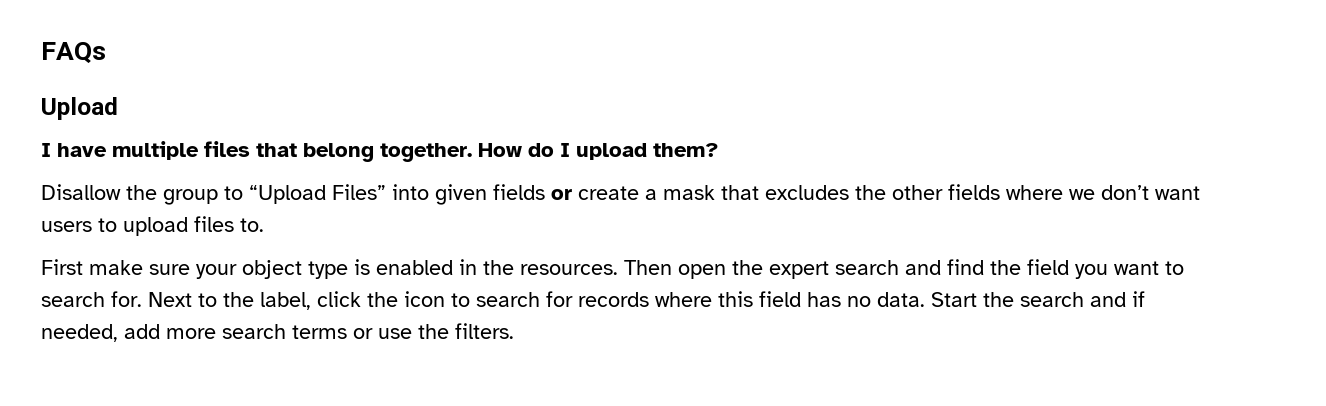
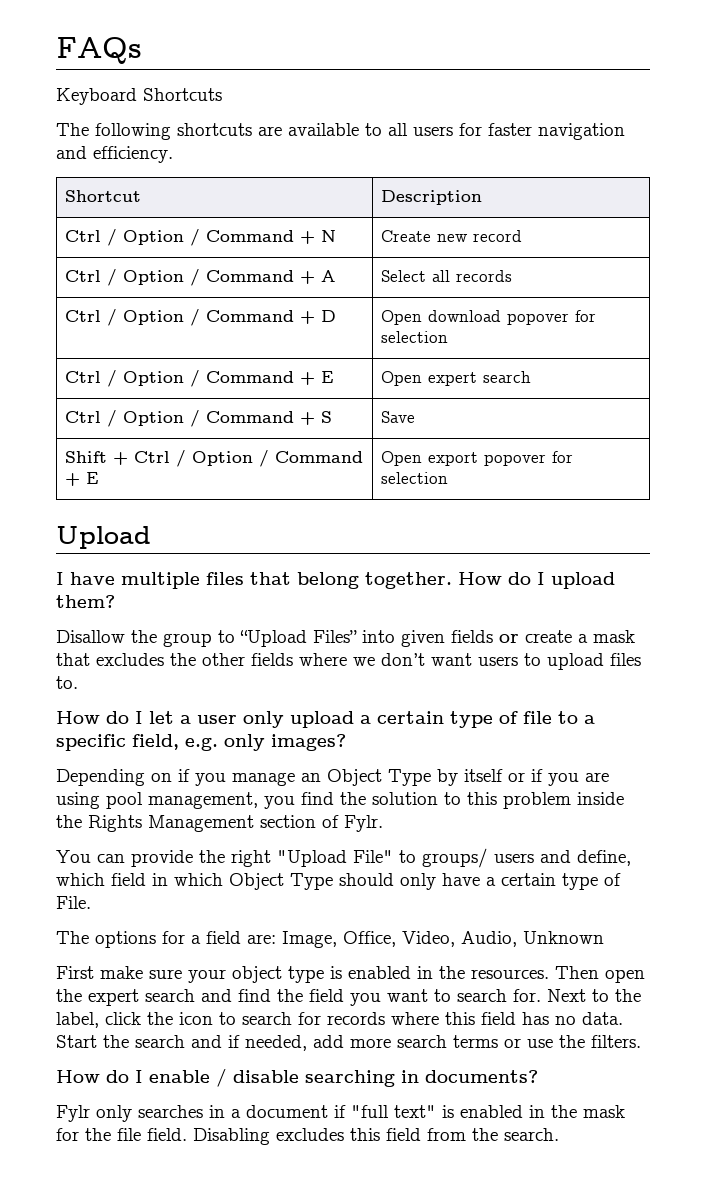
+ Keyboard Shortcuts
+ The following shortcuts are available to all users for faster navigation and efficiency.
+ Shortcut | Description
+ Ctrl / Option / Command + N | Create new record
+ Ctrl / Option / Command + A | Select all records
+ Ctrl / Option / Command + D | Open download popover for selection
+ Ctrl / Option / Command + E | Open expert search
+ Ctrl / Option / Command + S | Save
+ Shift + Ctrl / Option / Command + E | Open export popover for selection
+ How do I let a user only upload a certain type of file to a specific field, e.g. only images?
+ Depending on if you manage an Object Type by itself or if you are using pool management, you find the solution to this problem inside the Rights Management section of Fylr.
+ You can provide the right "Upload File" to groups/ users and define, which field in which Object Type should only have a certain type of File.
+ The options for a field are: Image, Office, Video, Audio, Unknown
+ How do I enable / disable searching in documents?
+ Fylr only searches in a document if "full text" is enabled in the mask for the file field. Disabling excludes this field from the search.

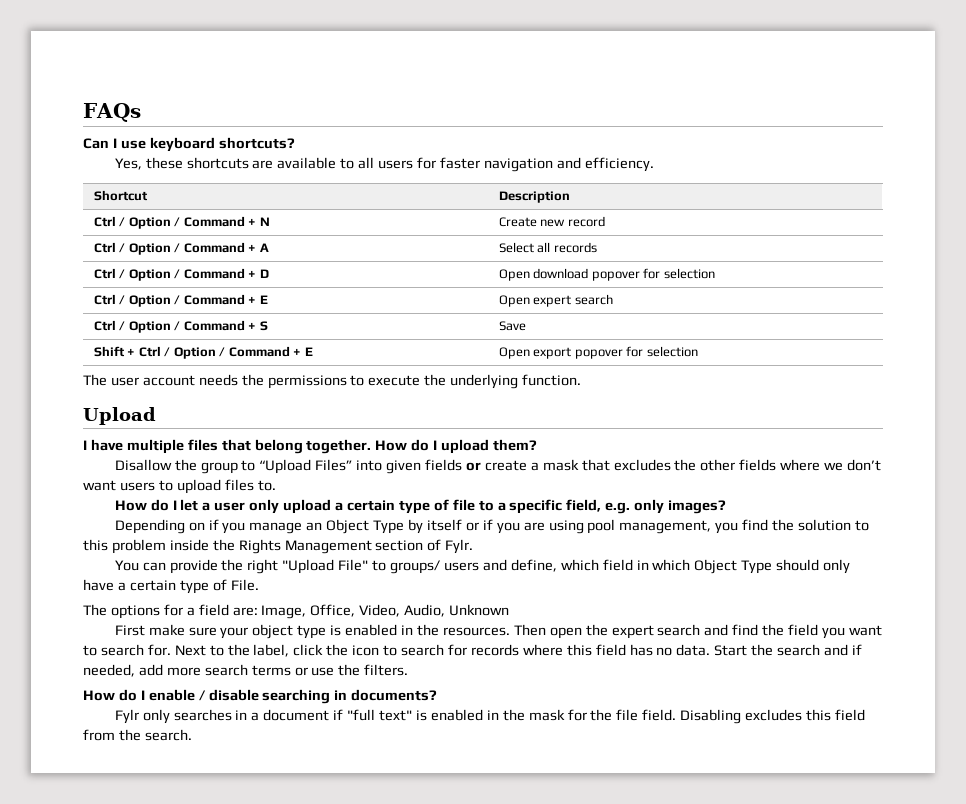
- Keyboard Shortcuts
- The following shortcuts are available to all users for faster navigation and efficiency.
+ Can I use keyboard shortcuts?
+ Yes, these shortcuts are available to all users for faster navigation and efficiency.
+ The user account needs the permissions to execute the underlying function.

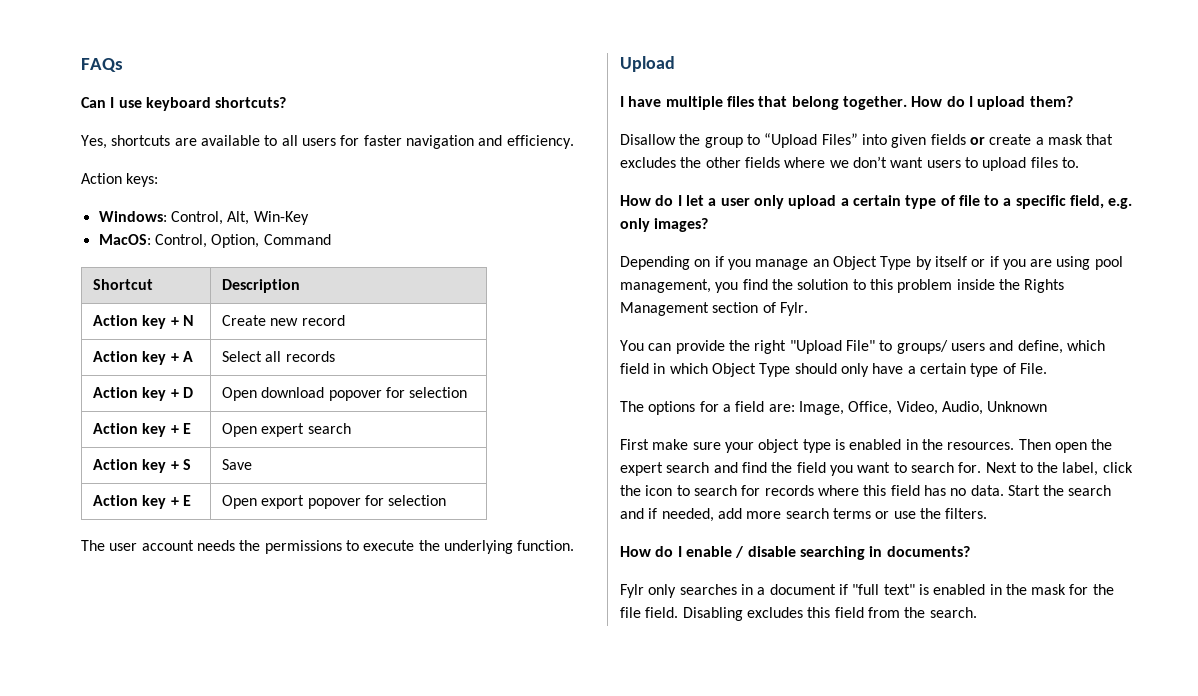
- Yes, these shortcuts are available to all users for faster navigation and efficiency.
+ Yes, shortcuts are available to all users for faster navigation and efficiency.
+ Action keys:
+ Windows: Control, Alt, Win-Key
+ MacOS: Control, Option, Command
  Shortcut | Description
- Ctrl / Option / Command + N | Create new record
+ Action key + N | Create new record
- Ctrl / Option / Command + A | Select all records
+ Action key + A | Select all records
- Ctrl / Option / Command + D | Open download popover for selection
+ Action key + D | Open download popover for selection
- Ctrl / Option / Command + E | Open expert search
+ Action key + E | Open expert search
- Ctrl / Option / Command + S | Save
- Shift + Ctrl / Option / Command + E | Open export popover for selection
+ Action key + S | Save
+ Action key + E | Open export popover for selection

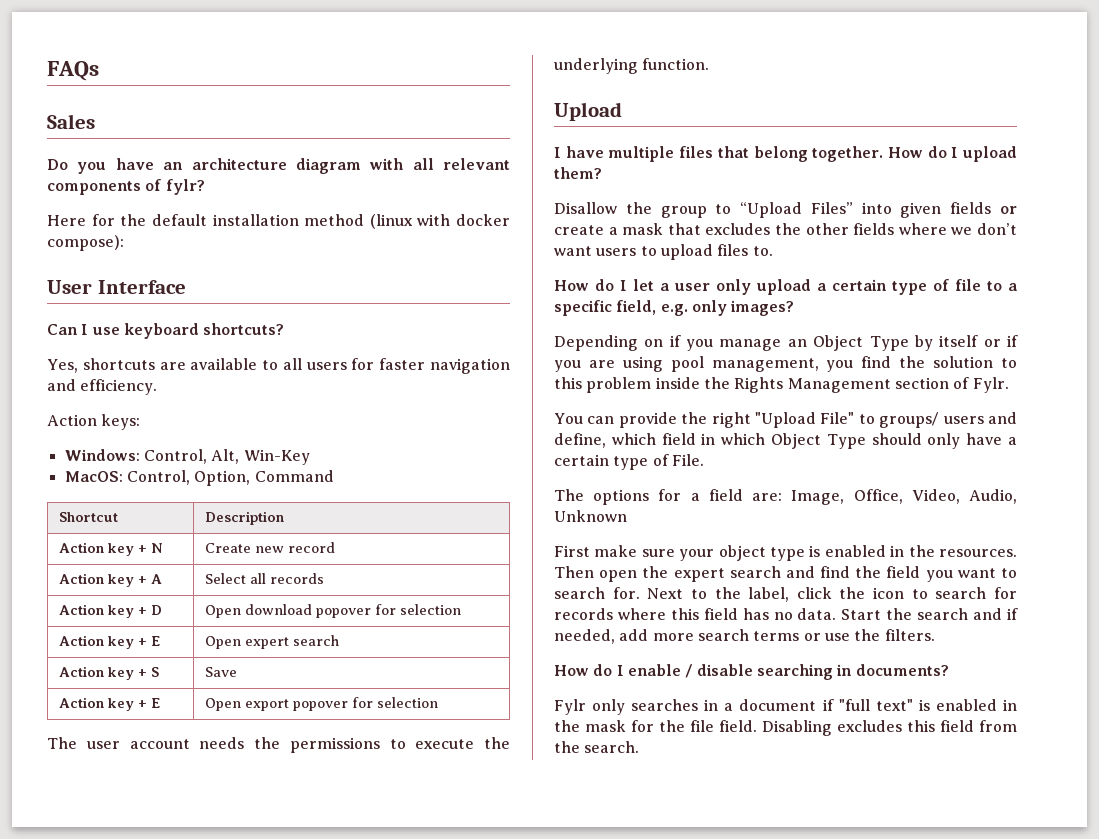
+ Sales
+ Do you have an architecture diagram with all relevant components of fylr?
+ Here for the default installation method (linux with docker compose):
+ User Interface

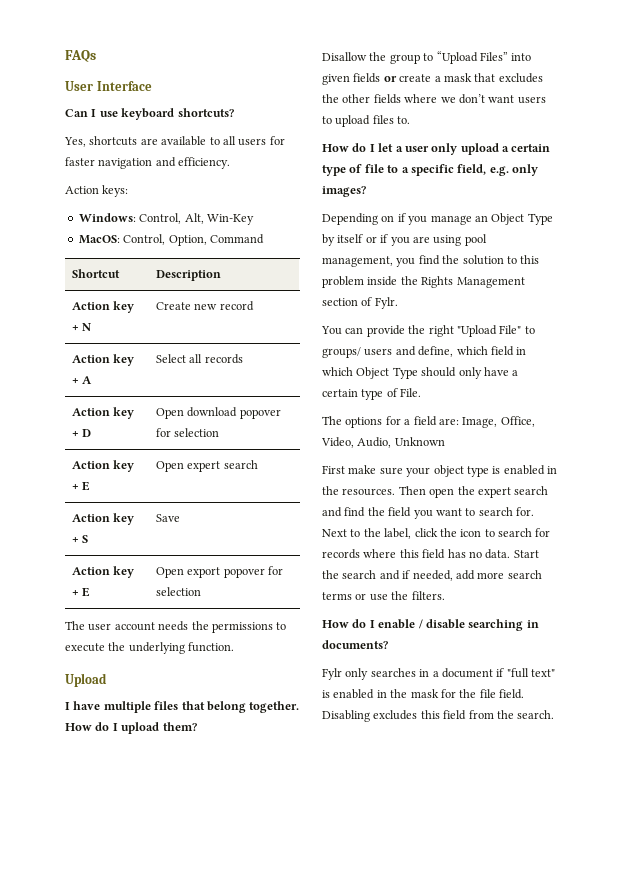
- Sales
- Do you have an architecture diagram with all relevant components of fylr?
- Here for the default installation method (linux with docker compose):

